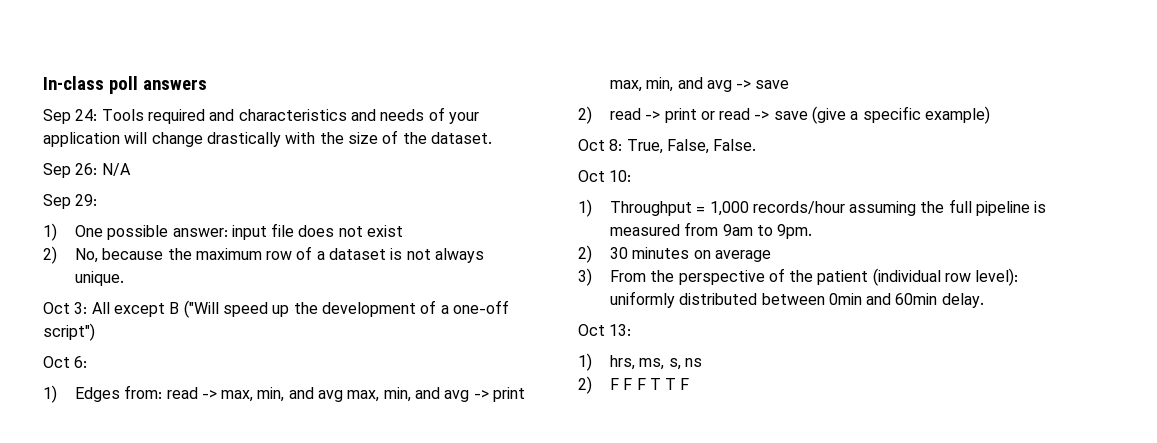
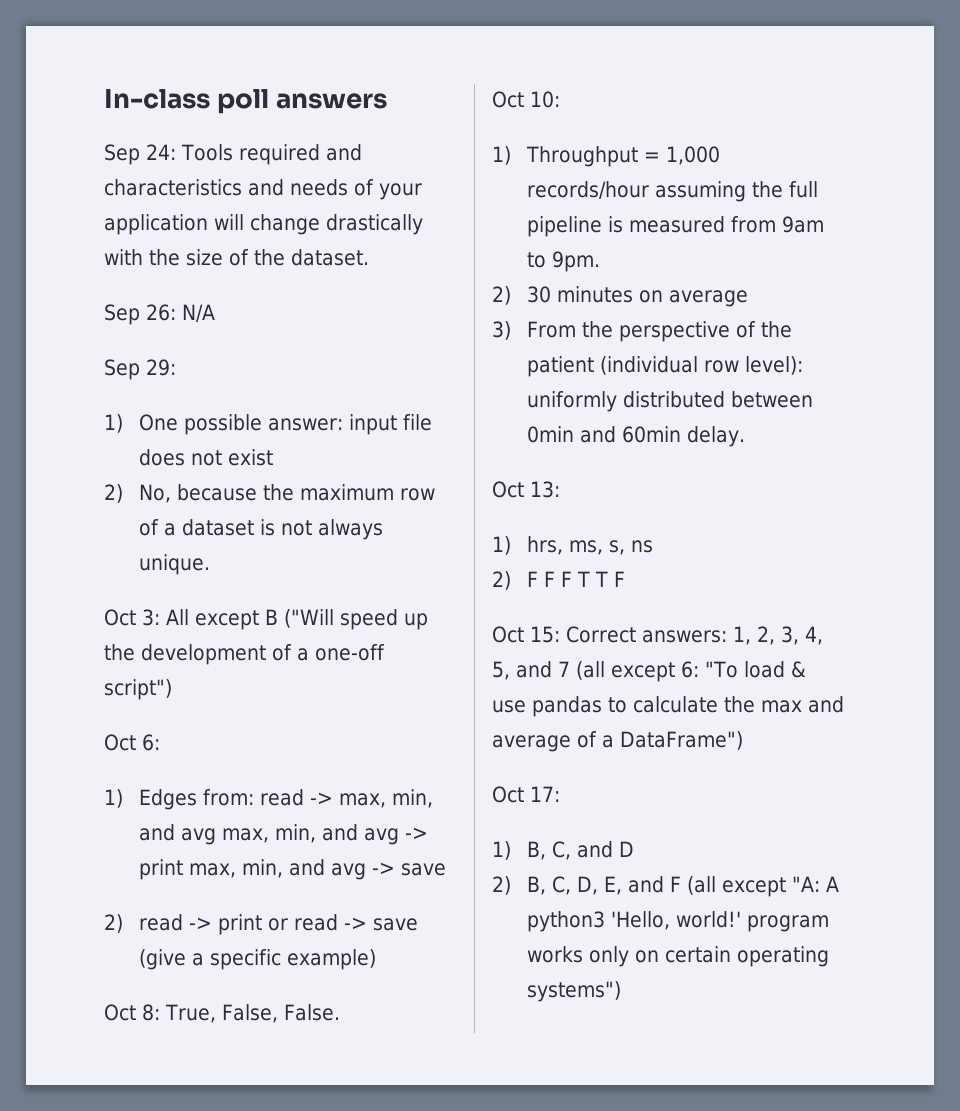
+ Oct 15: Correct answers: 1, 2, 3, 4, 5, and 7 (all except 6: "To load & use pandas to calculate the max and average of a DataFrame")
+ Oct 17:
+ 1) B, C, and D
+ 2) B, C, D, E, and F (all except "A: A python3 'Hello, world!' program works only on certain operating systems")

